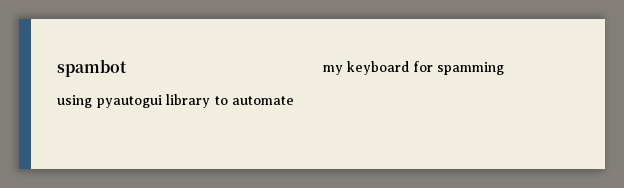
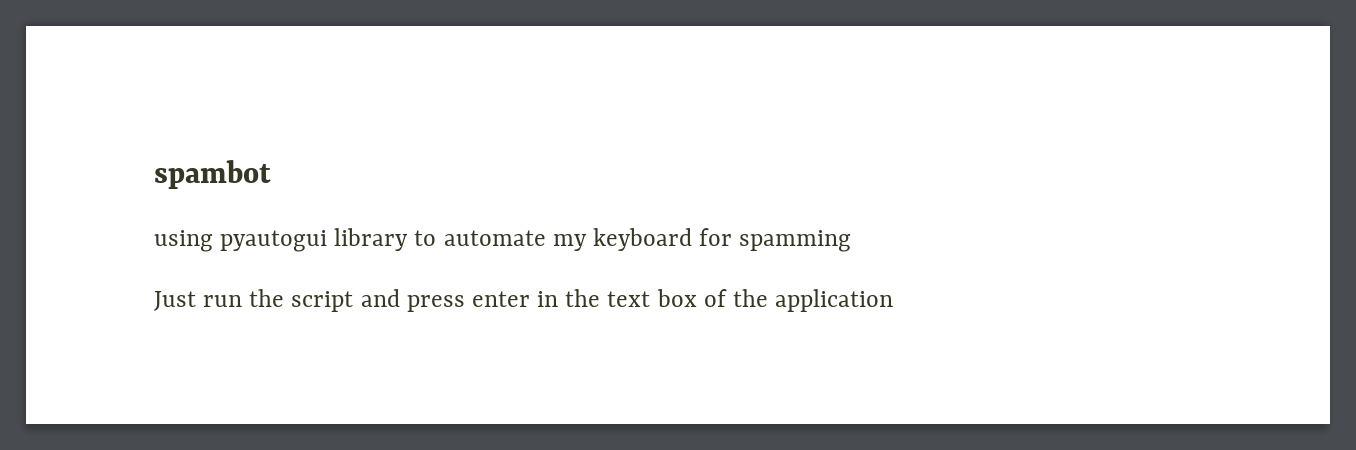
+ Just run the script and press enter in the text box of the application

